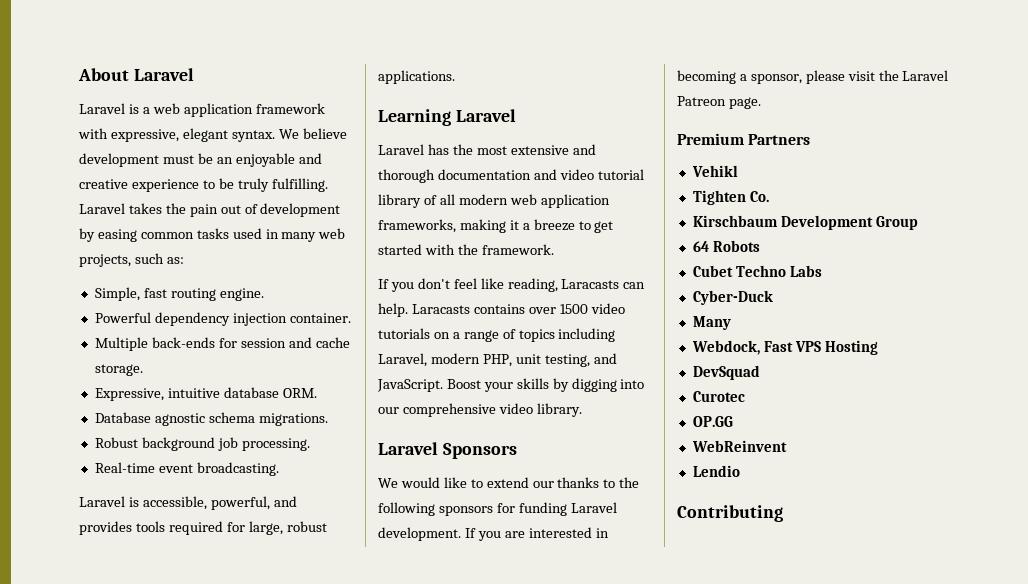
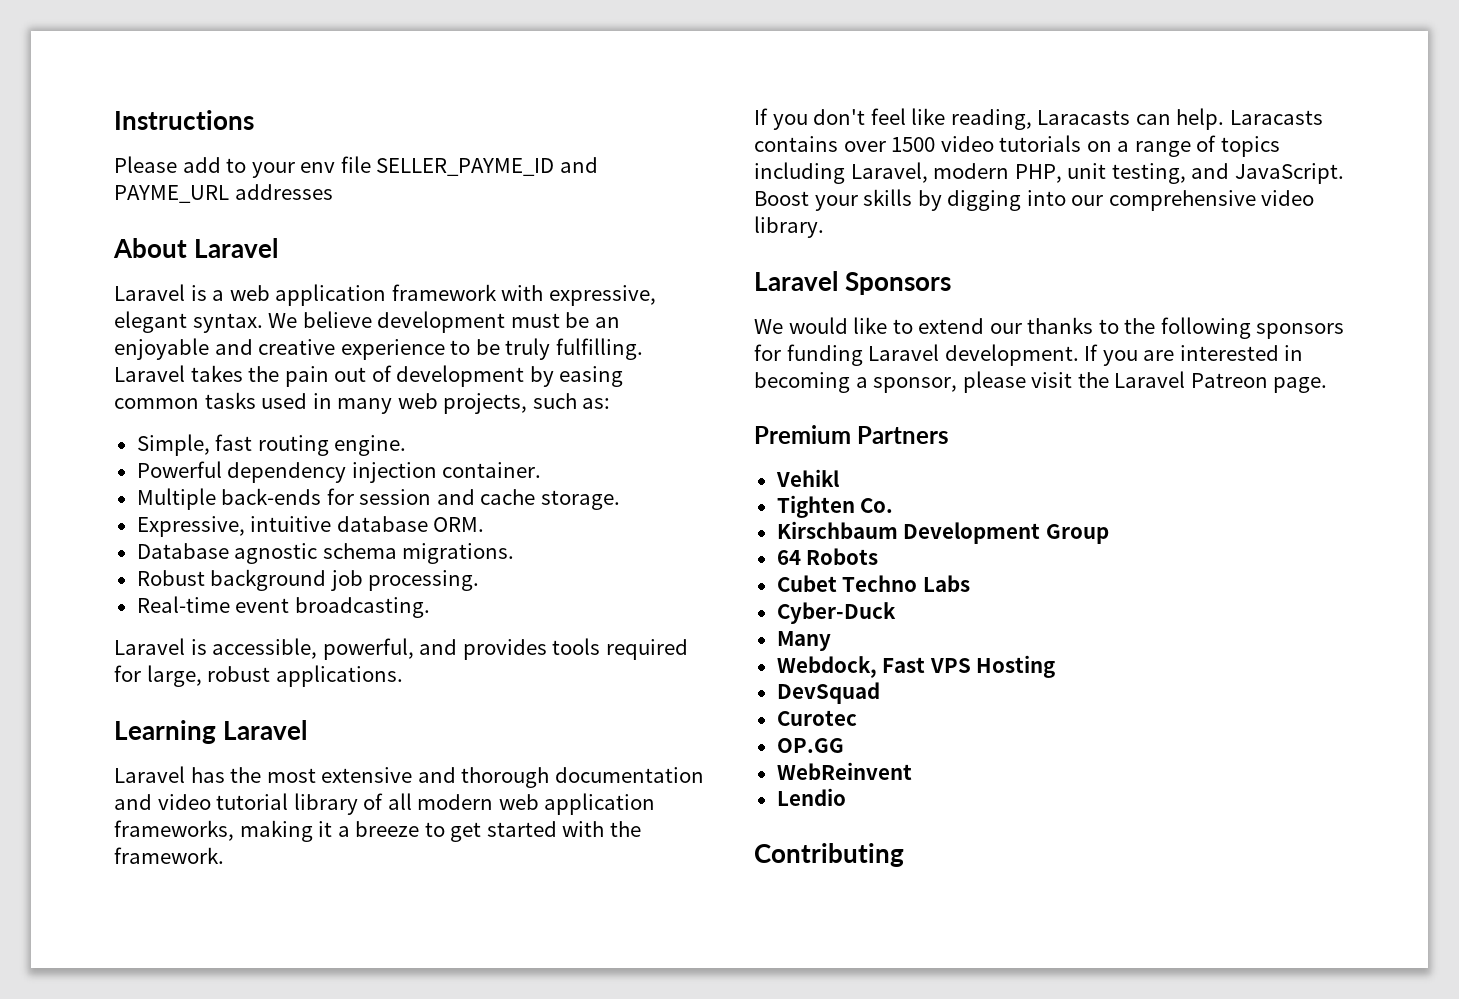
+ Instructions
+ Please add to your env file SELLER_PAYME_ID and PAYME_URL addresses

